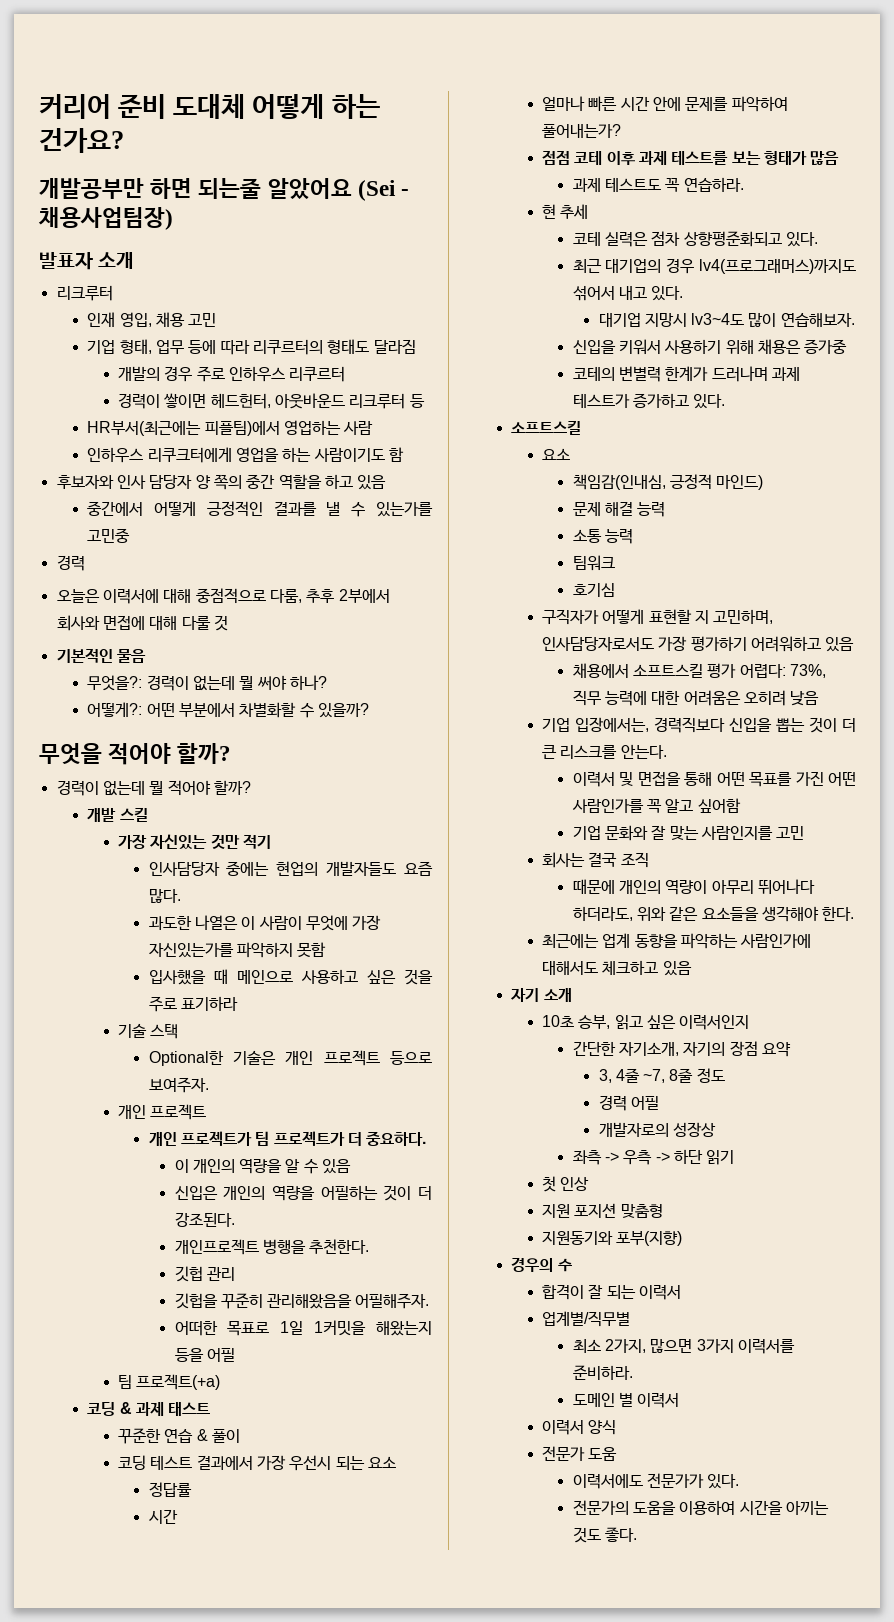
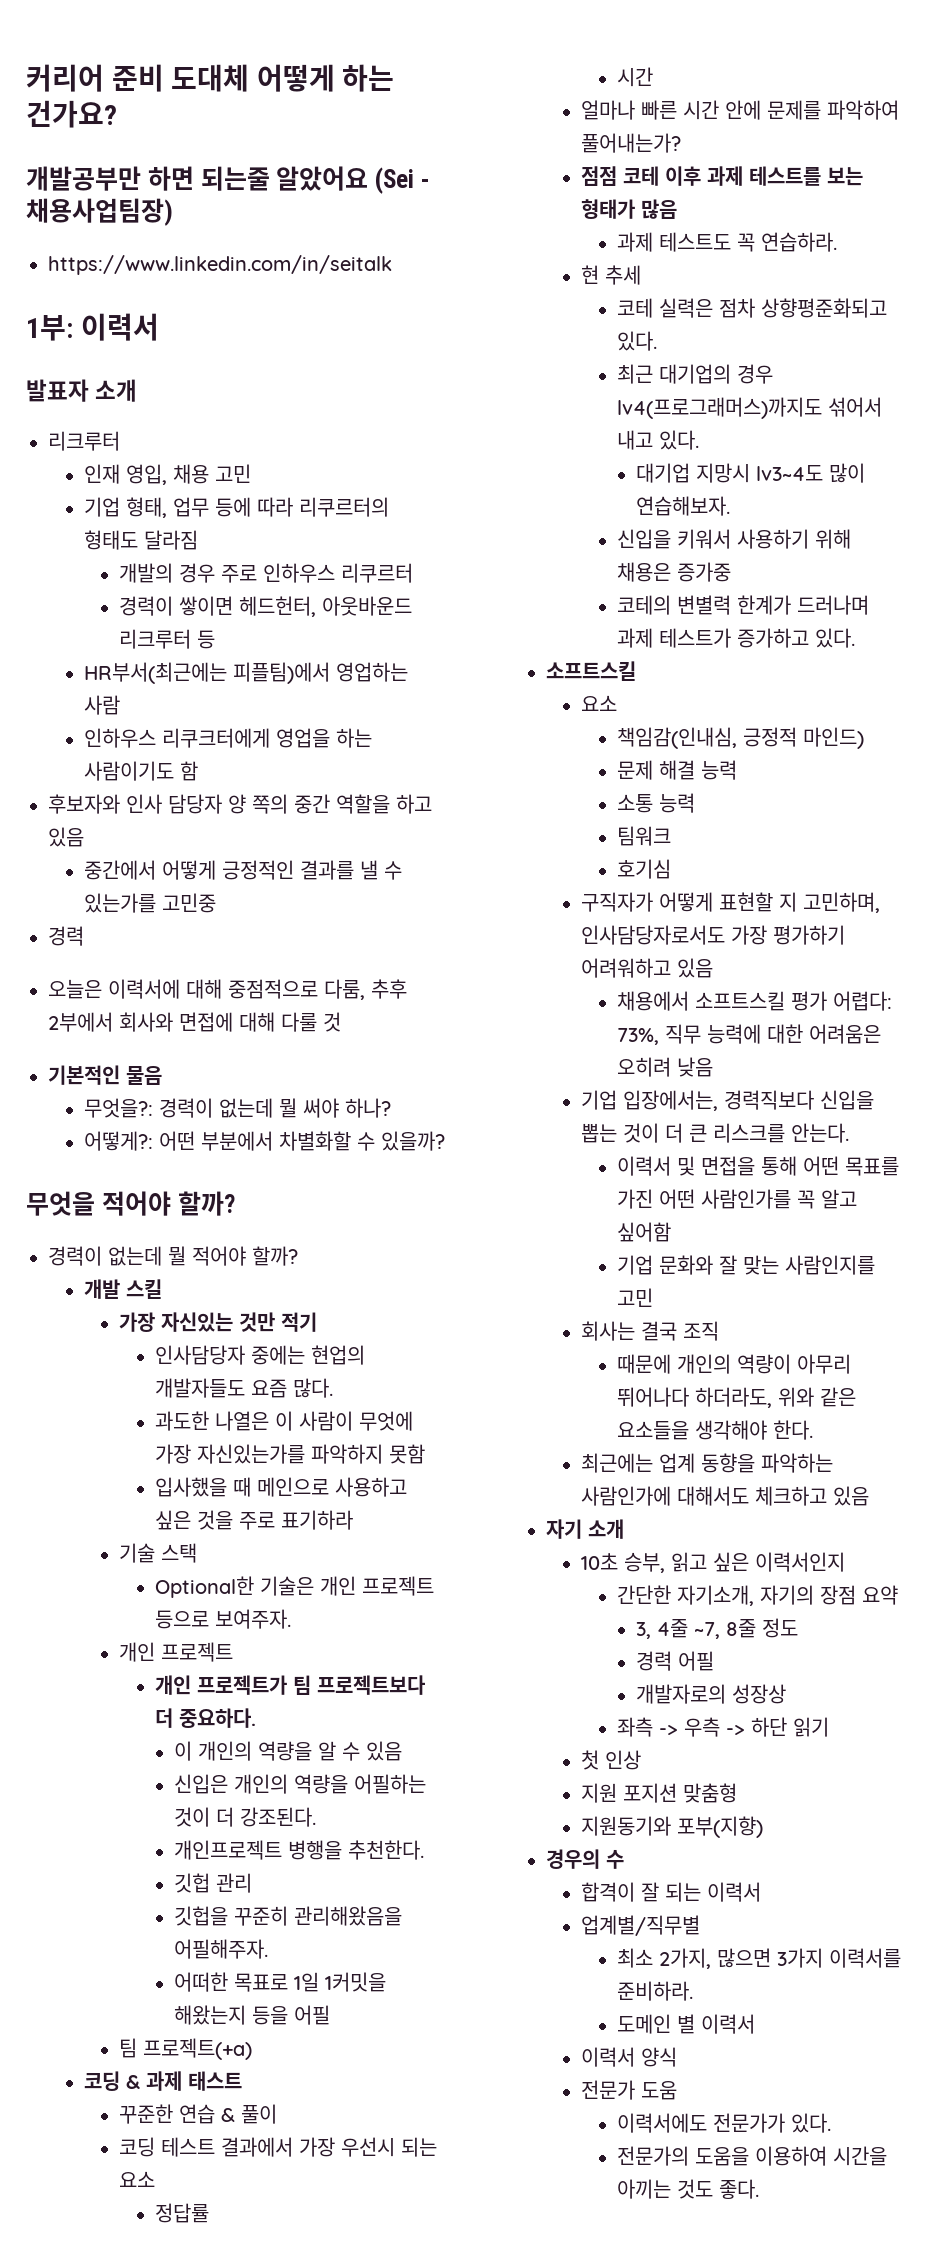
+ https://www.linkedin.com/in/seitalk
+ 1부: 이력서
- 개인 프로젝트가 팀 프로젝트가 더 중요하다.
+ 개인 프로젝트가 팀 프로젝트보다 더 중요하다.

